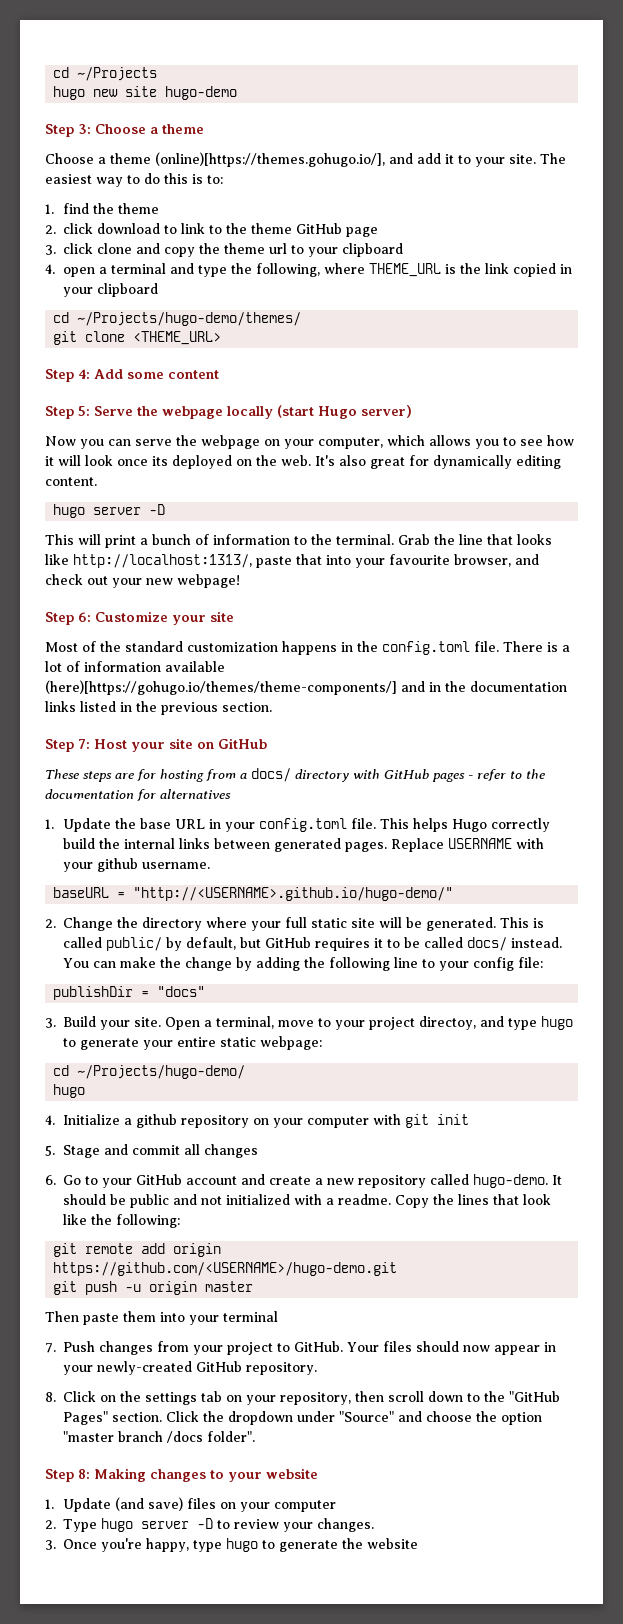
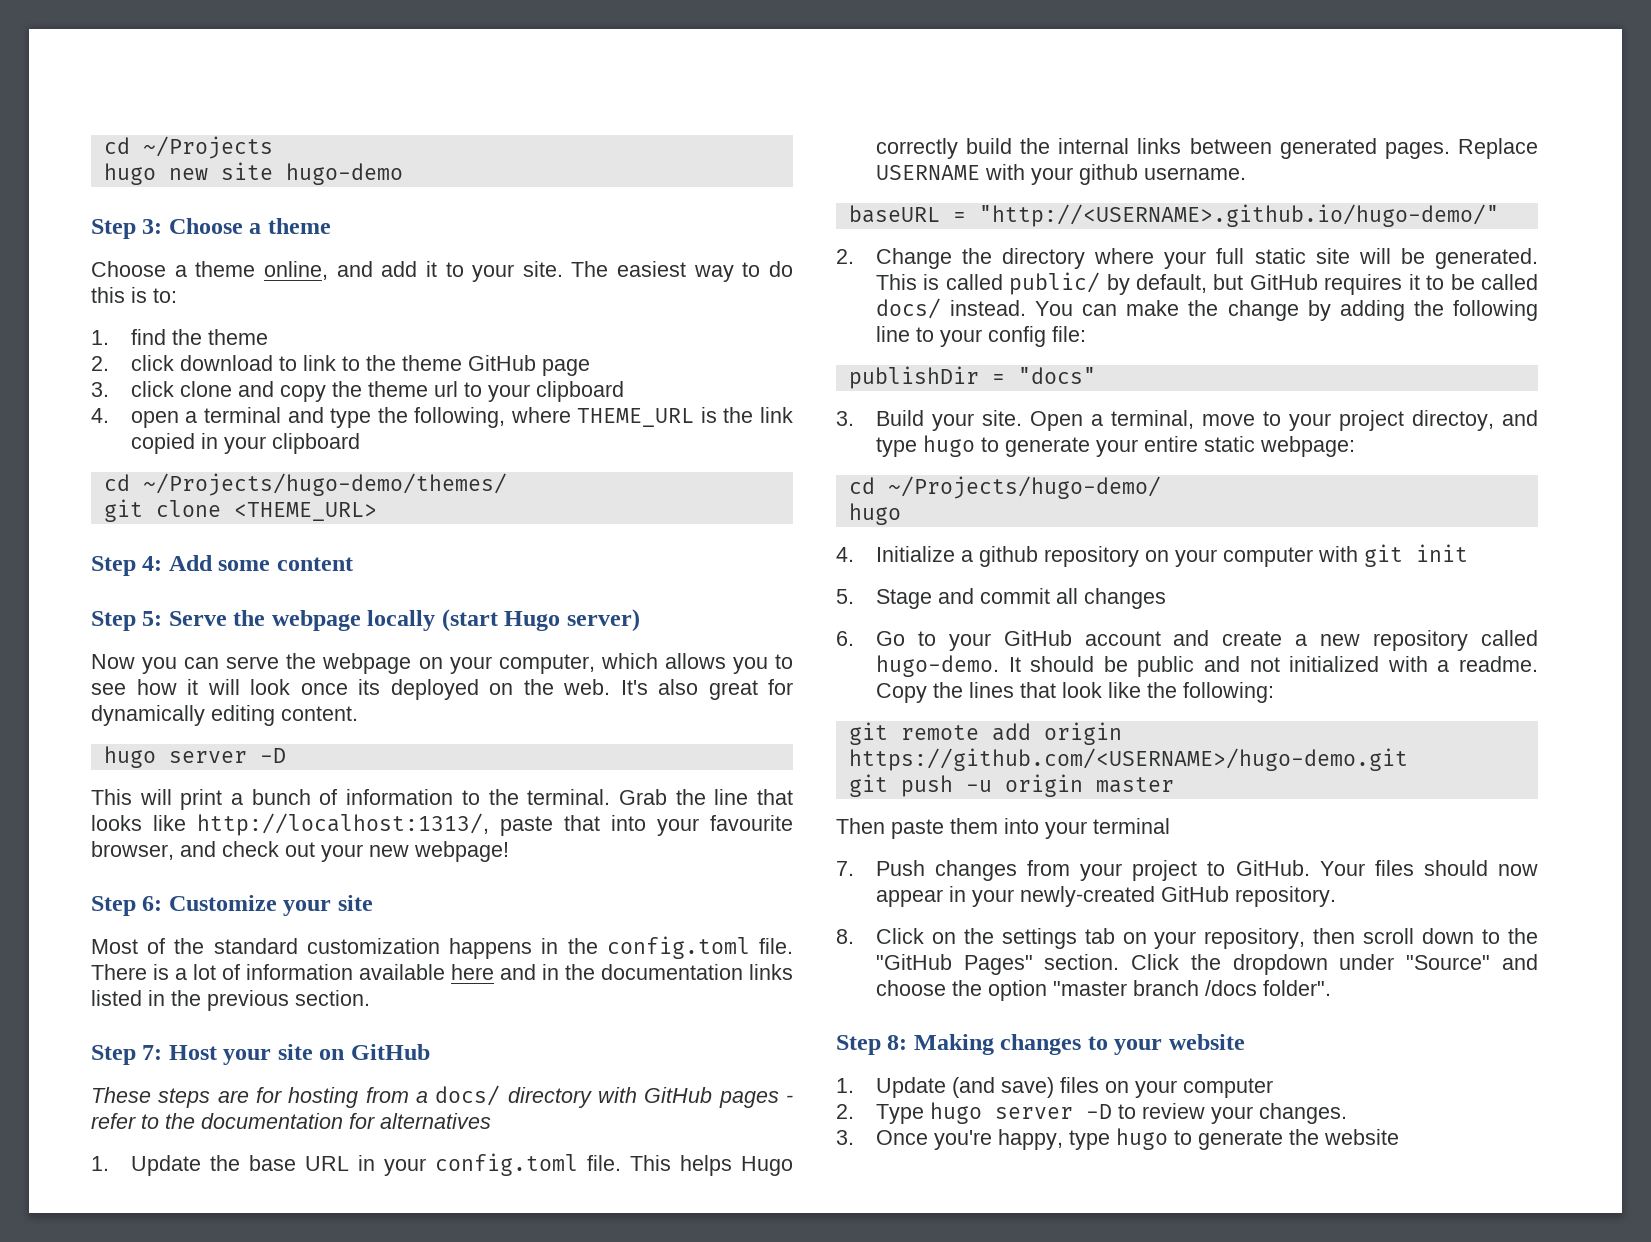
- Choose a theme (online)[https://themes.gohugo.io/], and add it to your site.
+ Choose a theme online, and add it to your site.
- There is a lot of information available (here)[https://gohugo.io/themes/theme-components/] and in the documentation links listed in the previous section.
+ There is a lot of information available here and in the documentation links listed in the previous section.

